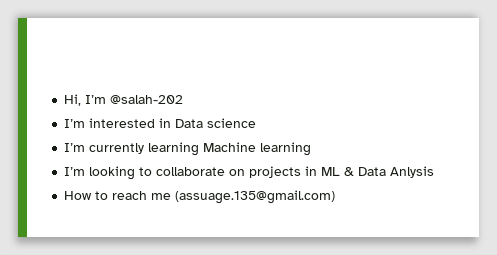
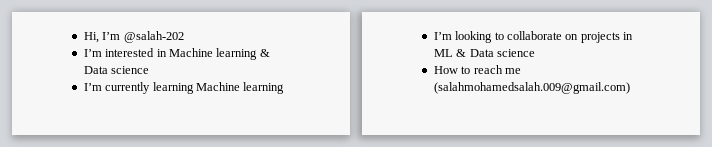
- I’m interested in Data science
+ I’m interested in Machine learning & Data science
- I’m looking to collaborate on projects in ML & Data Anlysis
+ I’m looking to collaborate on projects in ML & Data science
- How to reach me (assuage.135@gmail.com)
+ How to reach me (salahmohamedsalah.009@gmail.com)

